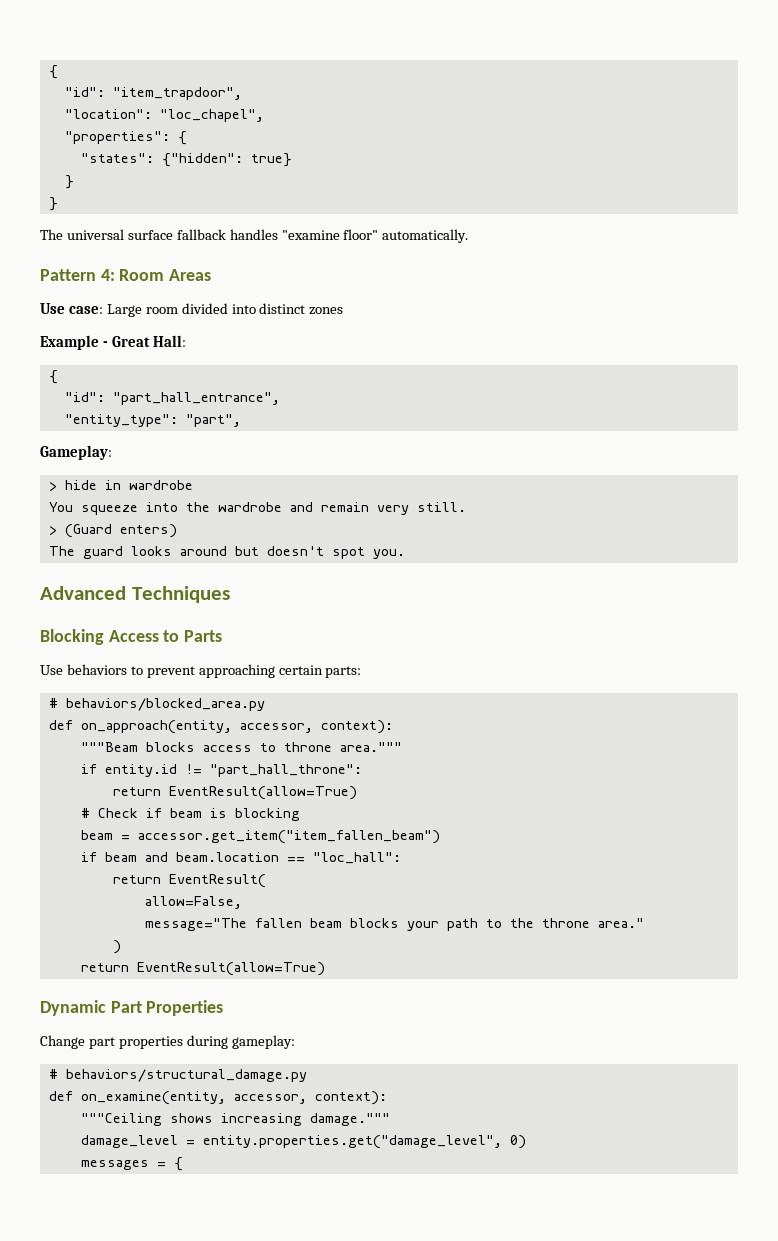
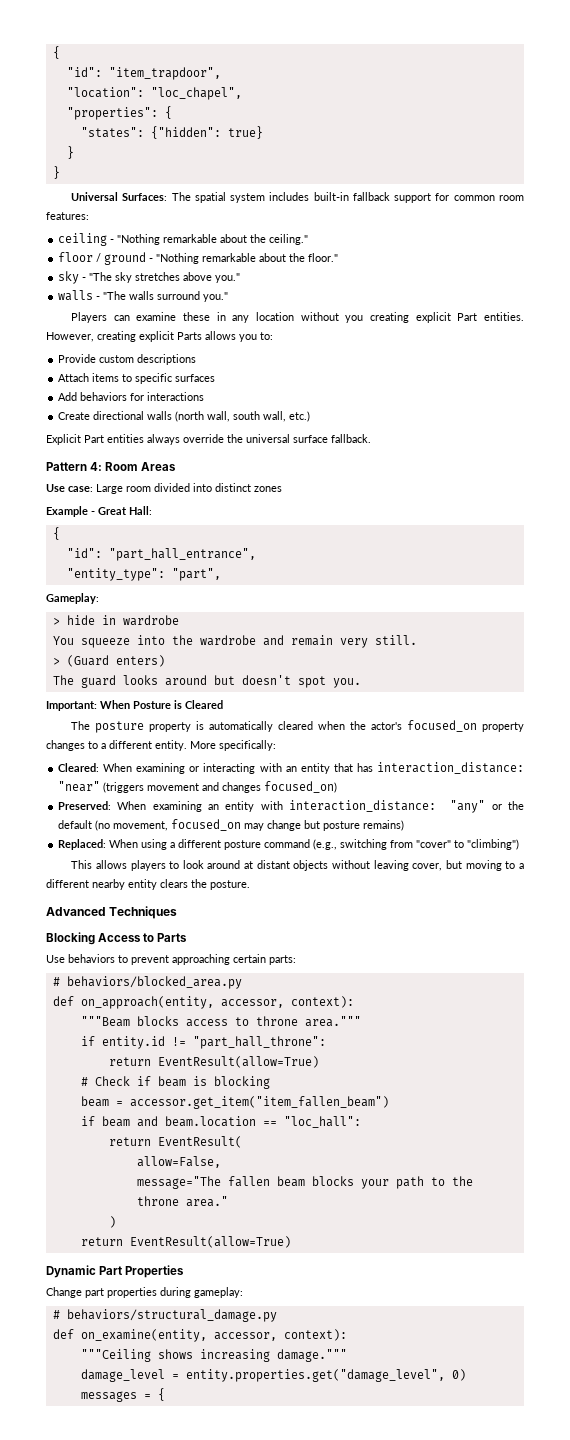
- The universal surface fallback handles "examine floor" automatically.
+ Universal Surfaces: The spatial system includes built-in fallback support for common room features:
+ ceiling - "Nothing remarkable about the ceiling."
+ floor / ground - "Nothing remarkable about the floor."
+ sky - "The sky stretches above you."
+ walls - "The walls surround you."
+ Players can examine these in any location without you creating explicit Part entities. However, creating explicit Parts allows you to:
+ Provide custom descriptions
+ Attach items to specific surfaces
+ Add behaviors for interactions
+ Create directional walls (north wall, south wall, etc.)
+ Explicit Part entities always override the universal surface fallback.
+ Important: When Posture is Cleared
+ The posture property is automatically cleared when the actor's focused_on property changes to a different entity. More specifically:
+ Cleared: When examining or interacting with an entity that has interaction_distance: "near" (triggers movement and changes focused_on)
+ Preserved: When examining an entity with interaction_distance: "any" or the default (no movement, focused_on may change but posture remains)
+ Replaced: When using a different posture command (e.g., switching from "cover" to "climbing")
+ This allows players to look around at distant objects without leaving cover, but moving to a different nearby entity clears the posture.

